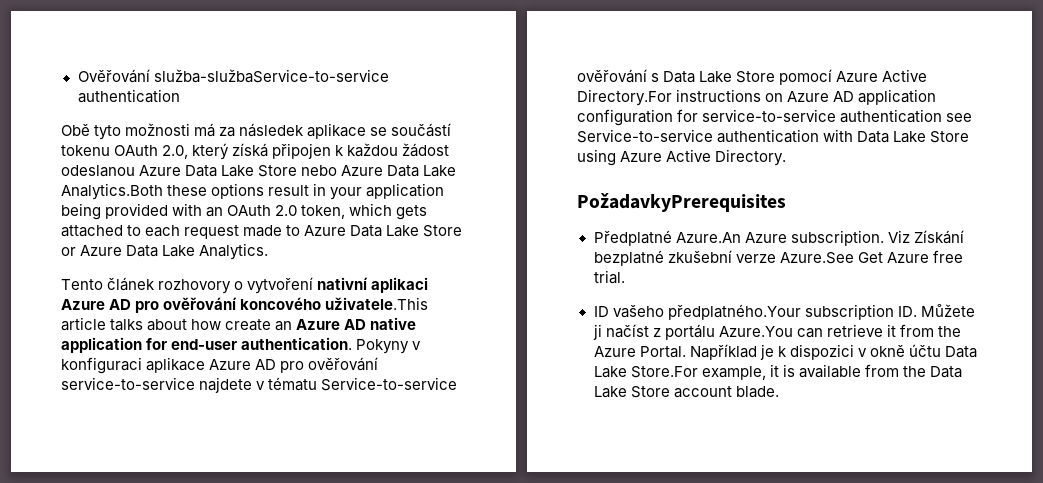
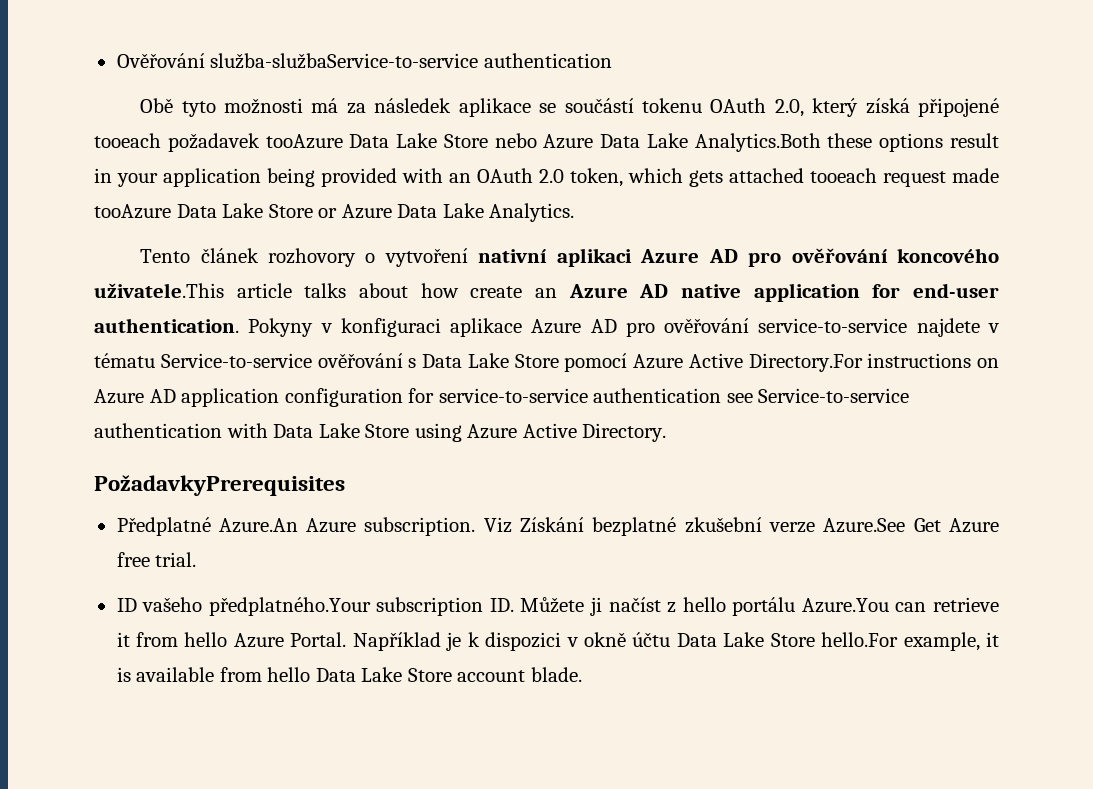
- Obě tyto možnosti má za následek aplikace se součástí tokenu OAuth 2.0, který získá připojen k každou žádost odeslanou Azure Data Lake Store nebo Azure Data Lake Analytics.Both these options result in your application being provided with an OAuth 2.0 token, which gets attached to each request made to Azure Data Lake Store or Azure Data Lake Analytics.
+ Obě tyto možnosti má za následek aplikace se součástí tokenu OAuth 2.0, který získá připojené tooeach požadavek tooAzure Data Lake Store nebo Azure Data Lake Analytics.Both these options result in your application being provided with an OAuth 2.0 token, which gets attached tooeach request made tooAzure Data Lake Store or Azure Data Lake Analytics.
- ID vašeho předplatného.Your subscription ID. Můžete ji načíst z portálu Azure.You can retrieve it from the Azure Portal.
+ ID vašeho předplatného.Your subscription ID. Můžete ji načíst z hello portálu Azure.You can retrieve it from hello Azure Portal.
- Například je k dispozici v okně účtu Data Lake Store.For example, it is available from the Data Lake Store account blade.
+ Například je k dispozici v okně účtu Data Lake Store hello.For example, it is available from hello Data Lake Store account blade.

